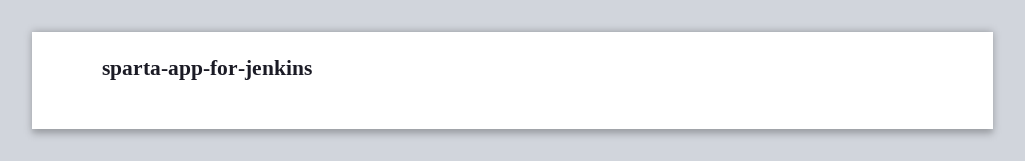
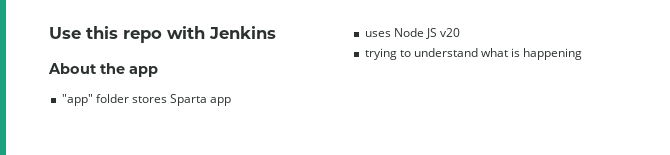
- sparta-app-for-jenkins
+ Use this repo with Jenkins
+ About the app
+ "app" folder stores Sparta app
+ uses Node JS v20
+ trying to understand what is happening

